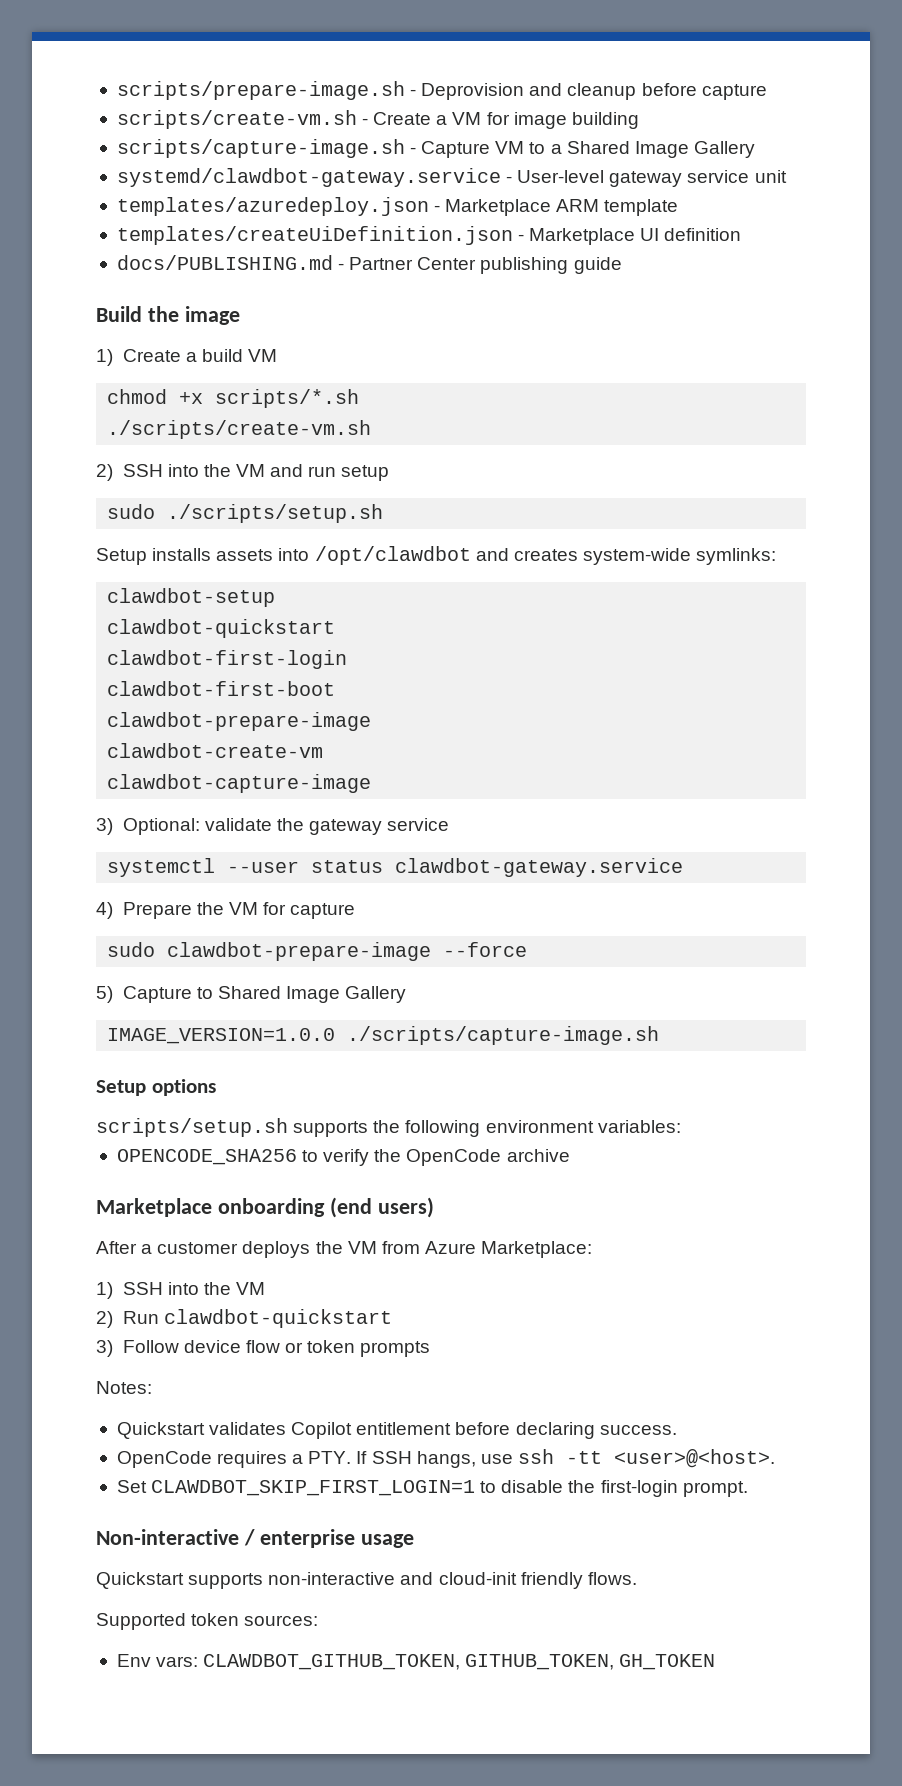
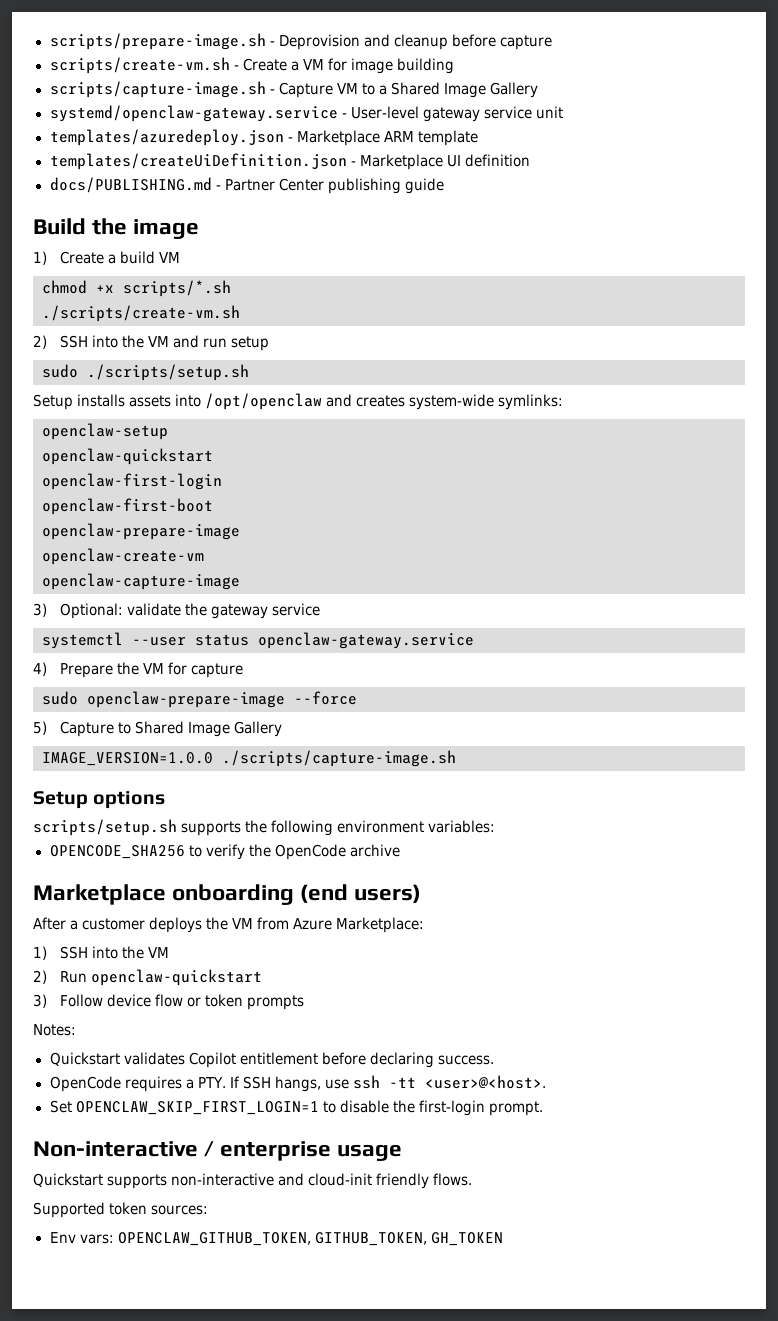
- systemd/clawdbot-gateway.service - User-level gateway service unit
+ systemd/openclaw-gateway.service - User-level gateway service unit
- Setup installs assets into /opt/clawdbot and creates system-wide symlinks:
+ Setup installs assets into /opt/openclaw and creates system-wide symlinks:
- clawdbot-setup
- clawdbot-quickstart
- clawdbot-first-login
- clawdbot-first-boot
- clawdbot-prepare-image
- clawdbot-create-vm
- clawdbot-capture-image
+ openclaw-setup
+ openclaw-quickstart
+ openclaw-first-login
+ openclaw-first-boot
+ openclaw-prepare-image
+ openclaw-create-vm
+ openclaw-capture-image
- systemctl --user status clawdbot-gateway.service
+ systemctl --user status openclaw-gateway.service
- sudo clawdbot-prepare-image --force
+ sudo openclaw-prepare-image --force
- 2) Run clawdbot-quickstart
+ 2) Run openclaw-quickstart
- Set CLAWDBOT_SKIP_FIRST_LOGIN=1 to disable the first-login prompt.
+ Set OPENCLAW_SKIP_FIRST_LOGIN=1 to disable the first-login prompt.
- Env vars: CLAWDBOT_GITHUB_TOKEN, GITHUB_TOKEN, GH_TOKEN
+ Env vars: OPENCLAW_GITHUB_TOKEN, GITHUB_TOKEN, GH_TOKEN

